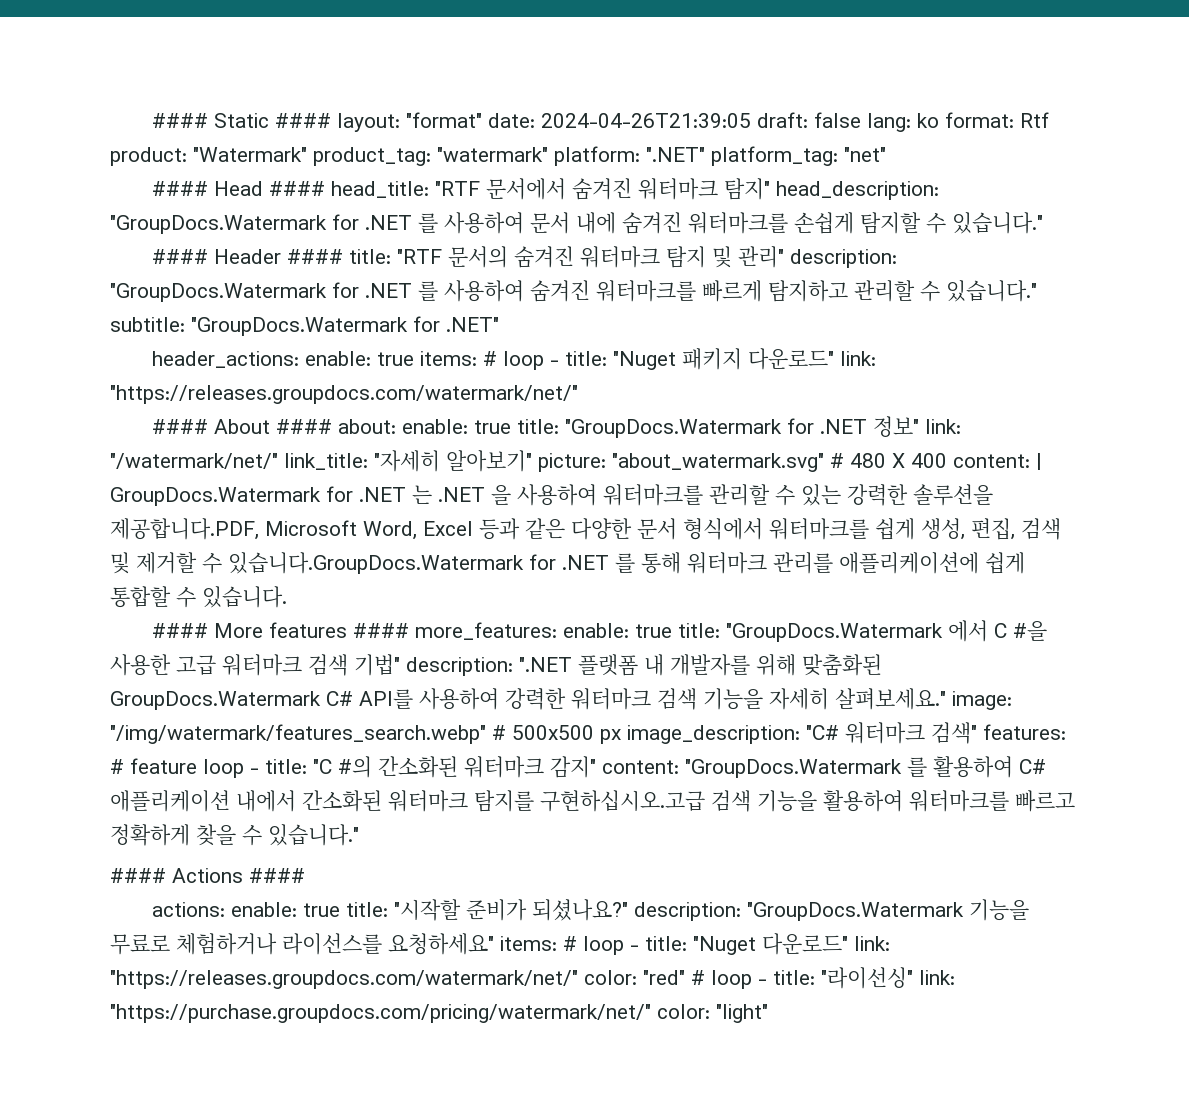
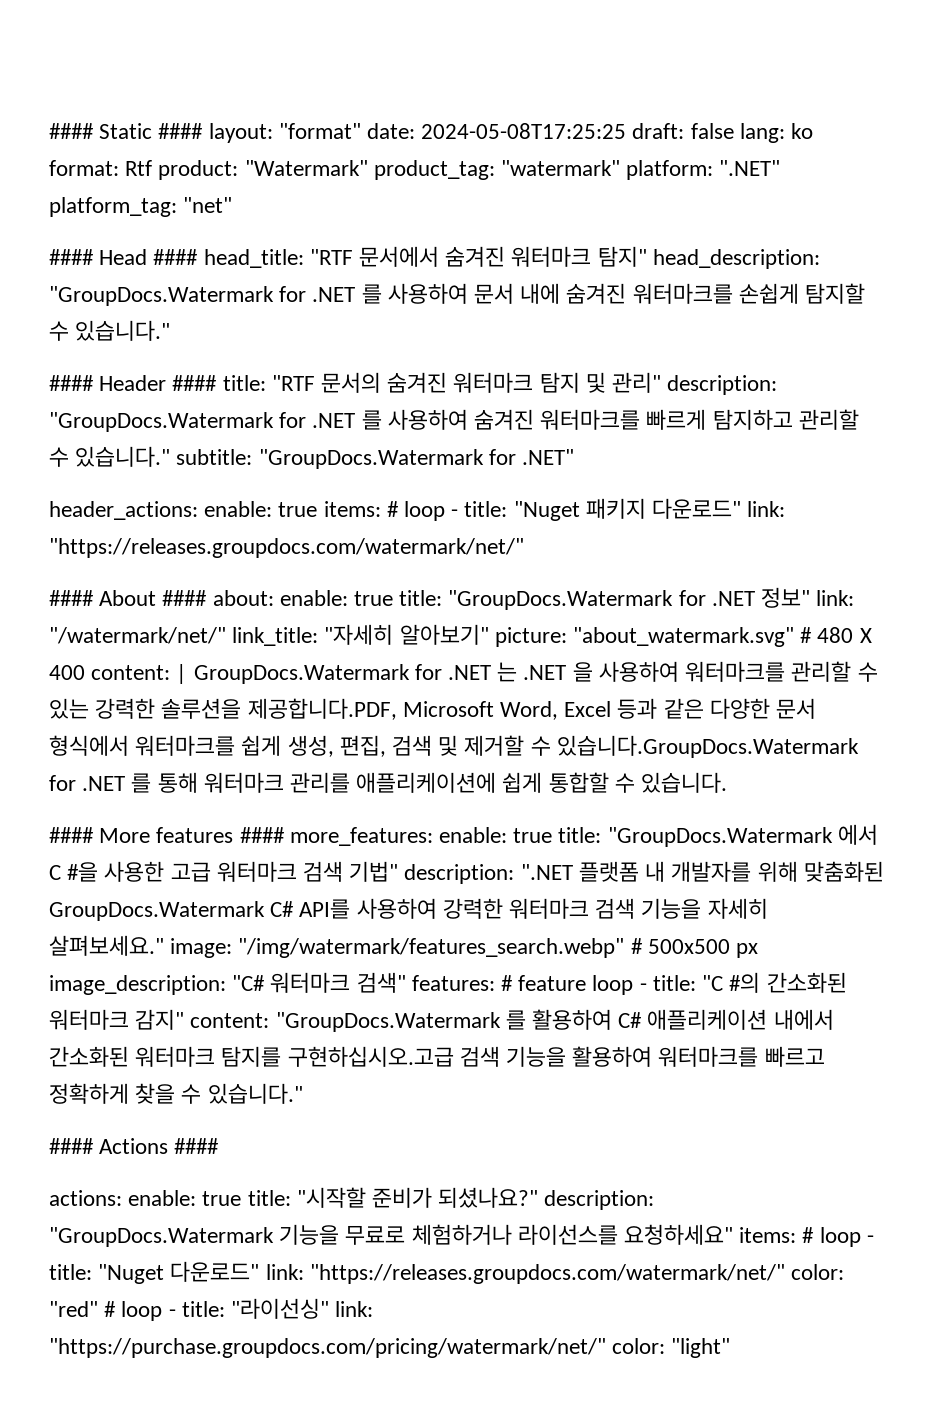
- #### Static #### layout: "format" date: 2024-04-26T21:39:05 draft: false lang: ko format: Rtf product: "Watermark" product_tag: "watermark" platform: ".NET" platform_tag: "net"
+ #### Static #### layout: "format" date: 2024-05-08T17:25:25 draft: false lang: ko format: Rtf product: "Watermark" product_tag: "watermark" platform: ".NET" platform_tag: "net"

